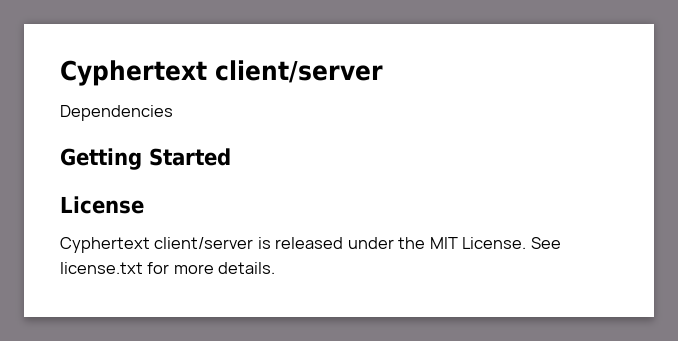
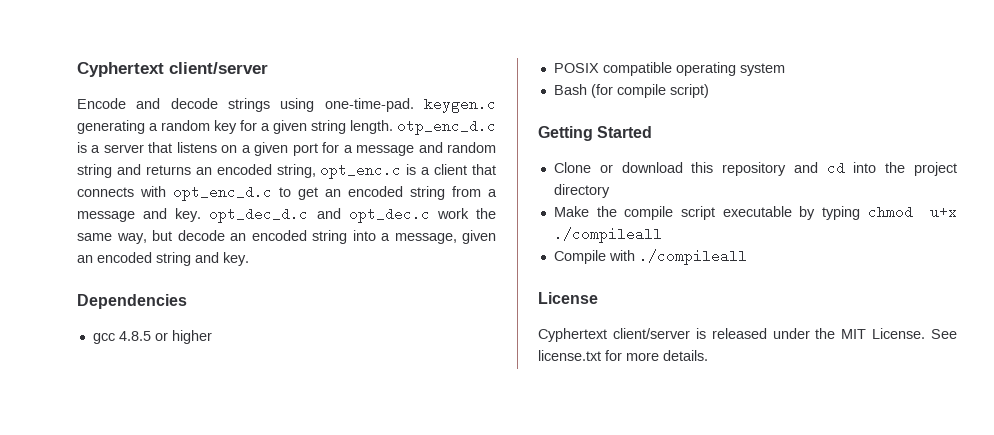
+ Encode and decode strings using one-time-pad. keygen.c generating a random key for a given string length. otp_enc_d.c is a server that listens on a given port for a message and random string and returns an encoded string, opt_enc.c is a client that connects with opt_enc_d.c to get an encoded string from a message and key. opt_dec_d.c and opt_dec.c work the same way, but decode an encoded string into a message, given an encoded string and key.
  Dependencies
+ gcc 4.8.5 or higher
+ POSIX compatible operating system
+ Bash (for compile script)
  Getting Started
+ Clone or download this repository and cd into the project directory
+ Make the compile script executable by typing chmod u+x ./compileall
+ Compile with ./compileall

